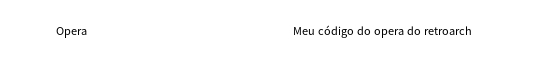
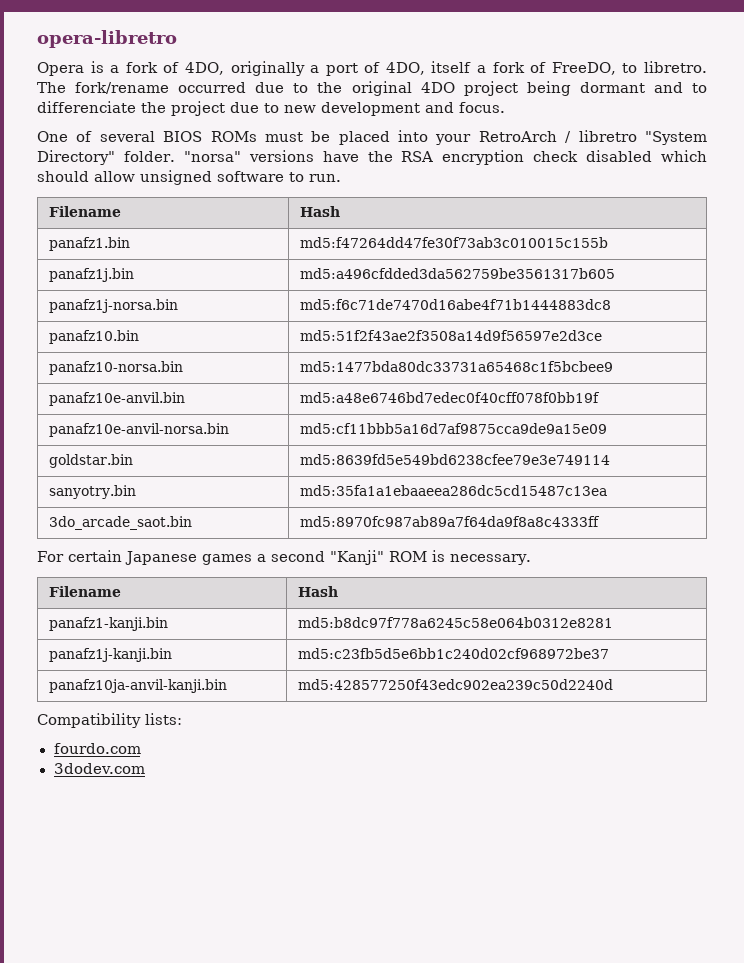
+ opera-libretro
- Opera
- Meu código do opera do retroarch
+ Opera is a fork of 4DO, originally a port of 4DO, itself a fork of FreeDO, to libretro. The fork/rename occurred due to the original 4DO project being dormant and to differenciate the project due to new development and focus.
+ One of several BIOS ROMs must be placed into your RetroArch / libretro "System Directory" folder. "norsa" versions have the RSA encryption check disabled which should allow unsigned software to run.
+ Filename | Hash
+ panafz1.bin | md5:f47264dd47fe30f73ab3c010015c155b
+ panafz1j.bin | md5:a496cfdded3da562759be3561317b605
+ panafz1j-norsa.bin | md5:f6c71de7470d16abe4f71b1444883dc8
+ panafz10.bin | md5:51f2f43ae2f3508a14d9f56597e2d3ce
+ panafz10-norsa.bin | md5:1477bda80dc33731a65468c1f5bcbee9
+ panafz10e-anvil.bin | md5:a48e6746bd7edec0f40cff078f0bb19f
+ panafz10e-anvil-norsa.bin | md5:cf11bbb5a16d7af9875cca9de9a15e09
+ goldstar.bin | md5:8639fd5e549bd6238cfee79e3e749114
+ sanyotry.bin | md5:35fa1a1ebaaeea286dc5cd15487c13ea
+ 3do_arcade_saot.bin | md5:8970fc987ab89a7f64da9f8a8c4333ff
+ For certain Japanese games a second "Kanji" ROM is necessary.
+ Filename | Hash
+ panafz1-kanji.bin | md5:b8dc97f778a6245c58e064b0312e8281
+ panafz1j-kanji.bin | md5:c23fb5d5e6bb1c240d02cf968972be37
+ panafz10ja-anvil-kanji.bin | md5:428577250f43edc902ea239c50d2240d
+ Compatibility lists:
+ fourdo.com
+ 3dodev.com

